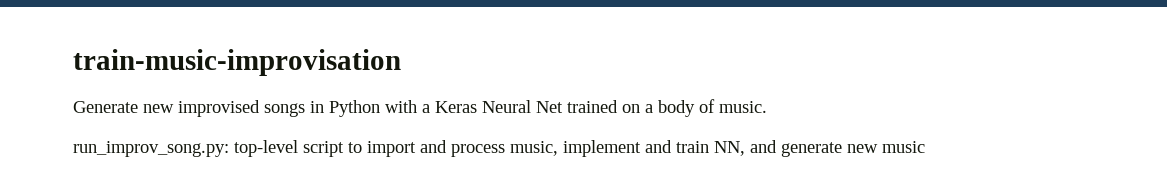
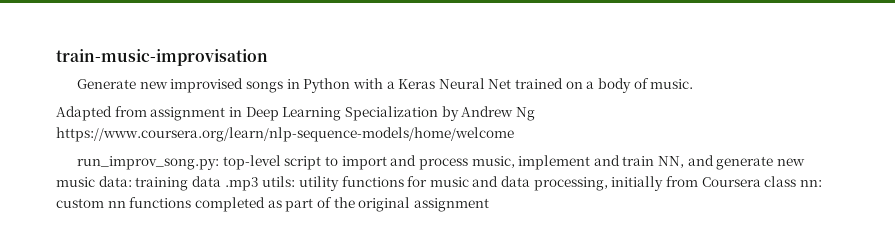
+ Adapted from assignment in Deep Learning Specialization by Andrew Ng https://www.coursera.org/learn/nlp-sequence-models/home/welcome
- run_improv_song.py: top-level script to import and process music, implement and train NN, and generate new music
+ run_improv_song.py: top-level script to import and process music, implement and train NN, and generate new music data: training data .mp3 utils: utility functions for music and data processing, initially from Coursera class nn: custom nn functions completed as part of the original assignment

